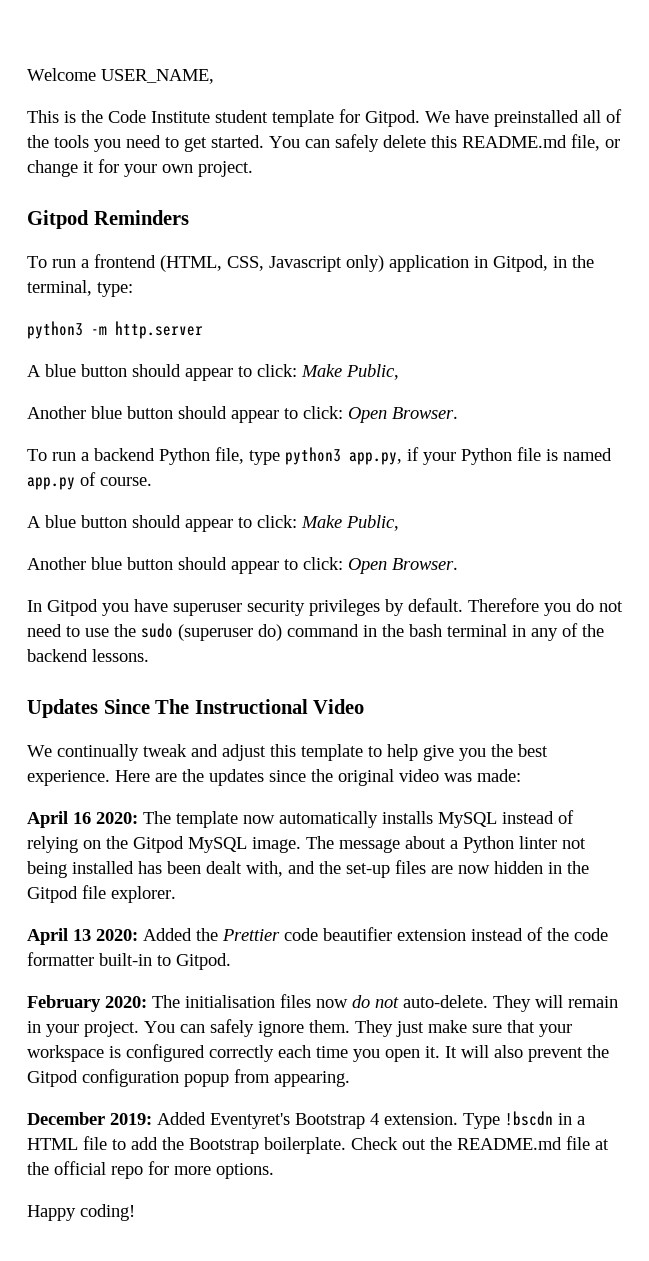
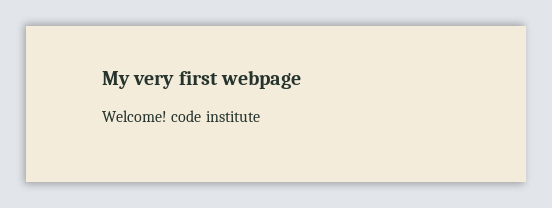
- Welcome USER_NAME,
- This is the Code Institute student template for Gitpod. We have preinstalled all of the tools you need to get started. You can safely delete this README.md file, or change it for your own project.
- Gitpod Reminders
- To run a frontend (HTML, CSS, Javascript only) application in Gitpod, in the terminal, type:
- python3 -m http.server
- A blue button should appear to click: Make Public,
- Another blue button should appear to click: Open Browser.
- To run a backend Python file, type python3 app.py, if your Python file is named app.py of course.
- A blue button should appear to click: Make Public,
- Another blue button should appear to click: Open Browser.
- In Gitpod you have superuser security privileges by default. Therefore you do not need to use the sudo (superuser do) command in the bash terminal in any of the backend lessons.
- Updates Since The Instructional Video
- We continually tweak and adjust this template to help give you the best experience. Here are the updates since the original video was made:
- April 16 2020: The template now automatically installs MySQL instead of relying on the Gitpod MySQL image. The message about a Python linter not being installed has been dealt with, and the set-up files are now hidden in the Gitpod file explorer.
- April 13 2020: Added the Prettier code beautifier extension instead of the code formatter built-in to Gitpod.
- February 2020: The initialisation files now do not auto-delete. They will remain in your project. You can safely ignore them. They just make sure that your workspace is configured correctly each time you open it. It will also prevent the Gitpod configuration popup from appearing.
- December 2019: Added Eventyret's Bootstrap 4 extension. Type !bscdn in a HTML file to add the Bootstrap boilerplate. Check out the README.md file at the official repo for more options.
- Happy coding!
+ My very first webpage
+ Welcome! code institute

